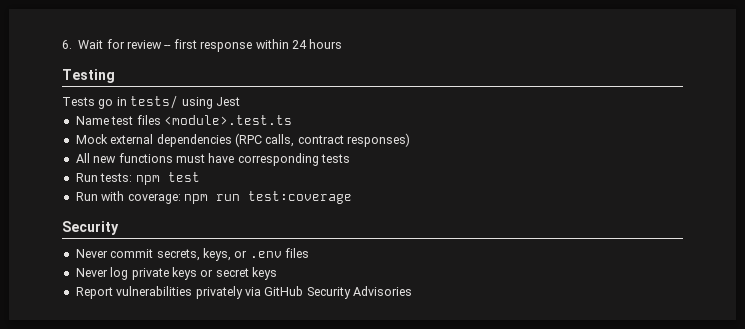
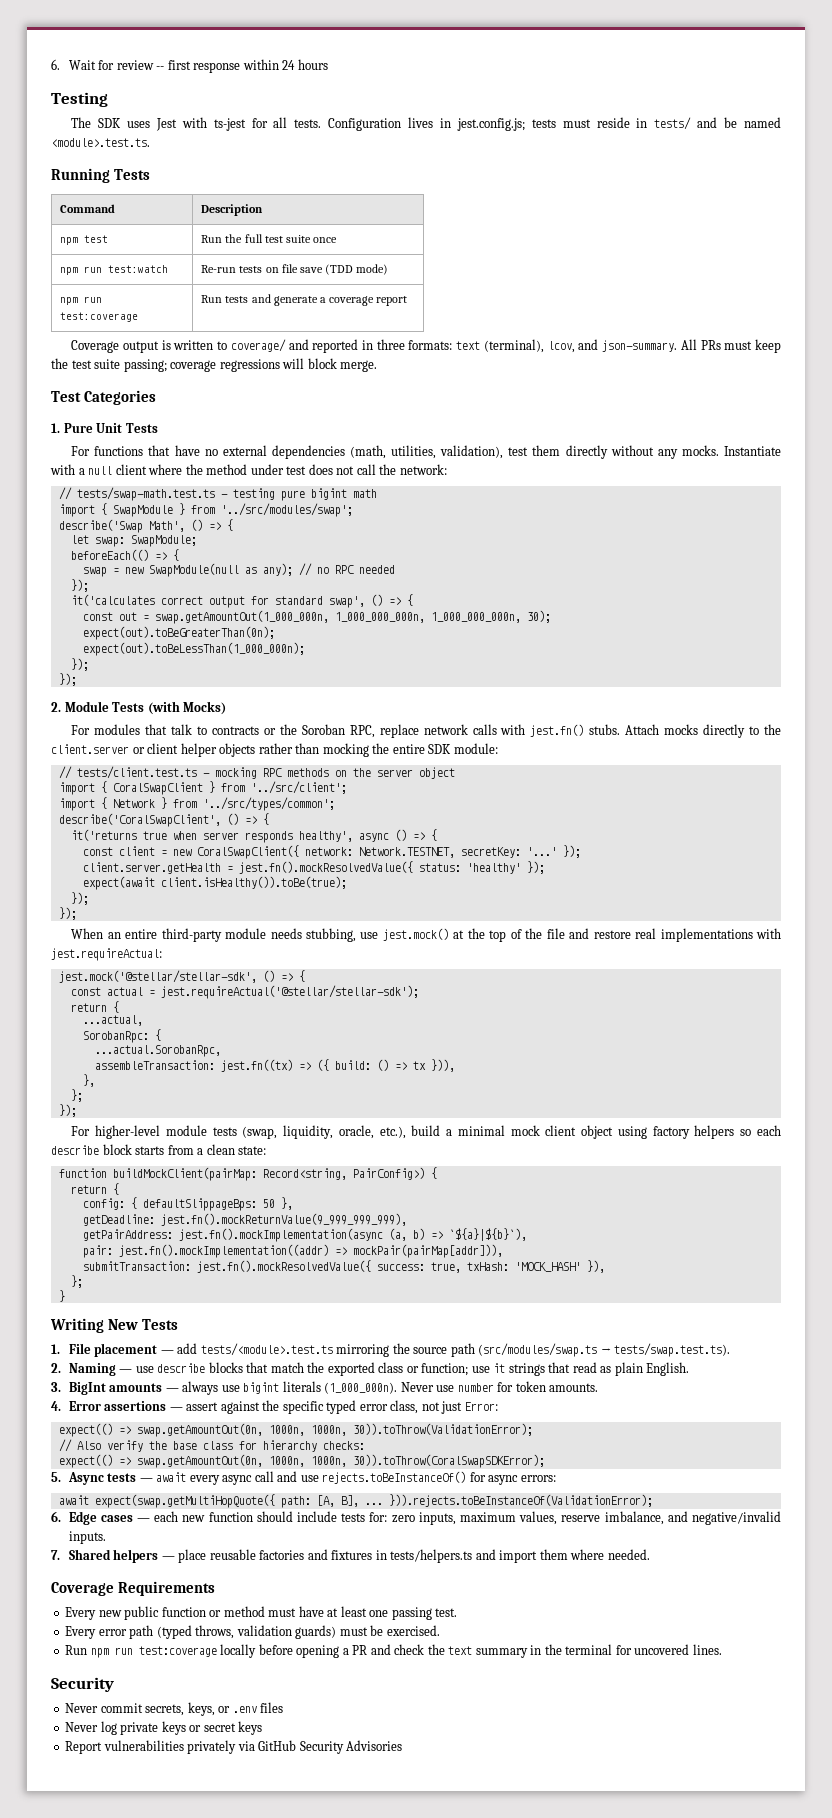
- Tests go in tests/ using Jest
- Name test files <module>.test.ts
- Mock external dependencies (RPC calls, contract responses)
- All new functions must have corresponding tests
- Run tests: npm test
- Run with coverage: npm run test:coverage
+ The SDK uses Jest with ts-jest for all tests. Configuration lives in jest.config.js; tests must reside in tests/ and be named <module>.test.ts.
+ Running Tests
+ Command | Description
+ npm test | Run the full test suite once
+ npm run test:watch | Re-run tests on file save (TDD mode)
+ npm run test:coverage | Run tests and generate a coverage report
+ Coverage output is written to coverage/ and reported in three formats: text (terminal), lcov, and json-summary. All PRs must keep the test suite passing; coverage regressions will block merge.
+ Test Categories
+ 1. Pure Unit Tests
+ For functions that have no external dependencies (math, utilities, validation), test them directly without any mocks. Instantiate with a null client where the method under test does not call the network:
+ // tests/swap-math.test.ts — testing pure bigint math
+ import { SwapModule } from '../src/modules/swap';
+ describe('Swap Math', () => {
+ let swap: SwapModule;
+ beforeEach(() => {
+ swap = new SwapModule(null as any); // no RPC needed
+ });
+ it('calculates correct output for standard swap', () => {
+ const out = swap.getAmountOut(1_000_000n, 1_000_000_000n, 1_000_000_000n, 30);
+ expect(out).toBeGreaterThan(0n);
+ expect(out).toBeLessThan(1_000_000n);
+ });
+ });
+ 2. Module Tests (with Mocks)
+ For modules that talk to contracts or the Soroban RPC, replace network calls with jest.fn() stubs. Attach mocks directly to the client.server or client helper objects rather than mocking the entire SDK module:
+ // tests/client.test.ts — mocking RPC methods on the server object
+ import { CoralSwapClient } from '../src/client';
+ import { Network } from '../src/types/common';
+ describe('CoralSwapClient', () => {
+ it('returns true when server responds healthy', async () => {
+ const client = new CoralSwapClient({ network: Network.TESTNET, secretKey: '...' });
+ client.server.getHealth = jest.fn().mockResolvedValue({ status: 'healthy' });
+ expect(await client.isHealthy()).toBe(true);
+ });
+ });
+ When an entire third-party module needs stubbing, use jest.mock() at the top of the file and restore real implementations with jest.requireActual:
+ jest.mock('@stellar/stellar-sdk', () => {
+ const actual = jest.requireActual('@stellar/stellar-sdk');
+ return {
+ ...actual,
+ SorobanRpc: {
+ ...actual.SorobanRpc,
+ assembleTransaction: jest.fn((tx) => ({ build: () => tx })),
+ },
+ };
+ });
+ For higher-level module tests (swap, liquidity, oracle, etc.), build a minimal mock client object using factory helpers so each describe block starts from a clean state:
+ function buildMockClient(pairMap: Record<string, PairConfig>) {
+ return {
+ config: { defaultSlippageBps: 50 },
+ getDeadline: jest.fn().mockReturnValue(9_999_999_999),
+ getPairAddress: jest.fn().mockImplementation(async (a, b) => `${a}|${b}`),
+ pair: jest.fn().mockImplementation((addr) => mockPair(pairMap[addr])),
+ submitTransaction: jest.fn().mockResolvedValue({ success: true, txHash: 'MOCK_HASH' }),
+ };
+ }
+ Writing New Tests
+ 1. File placement — add tests/<module>.test.ts mirroring the source path (src/modules/swap.ts → tests/swap.test.ts).
+ 2. Naming — use describe blocks that match the exported class or function; use it strings that read as plain English.
+ 3. BigInt amounts — always use bigint literals (1_000_000n). Never use number for token amounts.
+ 4. Error assertions — assert against the specific typed error class, not just Error:
+ expect(() => swap.getAmountOut(0n, 1000n, 1000n, 30)).toThrow(ValidationError);
+ // Also verify the base class for hierarchy checks:
+ expect(() => swap.getAmountOut(0n, 1000n, 1000n, 30)).toThrow(CoralSwapSDKError);
+ 5. Async tests — await every async call and use rejects.toBeInstanceOf() for async errors:
+ await expect(swap.getMultiHopQuote({ path: [A, B], ... })).rejects.toBeInstanceOf(ValidationError);
+ 6. Edge cases — each new function should include tests for: zero inputs, maximum values, reserve imbalance, and negative/invalid inputs.
+ 7. Shared helpers — place reusable factories and fixtures in tests/helpers.ts and import them where needed.
+ Coverage Requirements
+ Every new public function or method must have at least one passing test.
+ Every error path (typed throws, validation guards) must be exercised.
+ Run npm run test:coverage locally before opening a PR and check the text summary in the terminal for uncovered lines.

